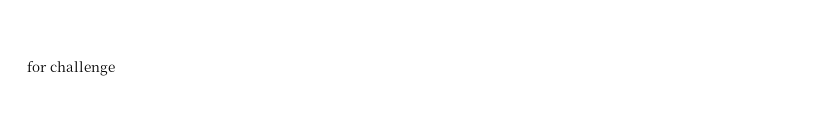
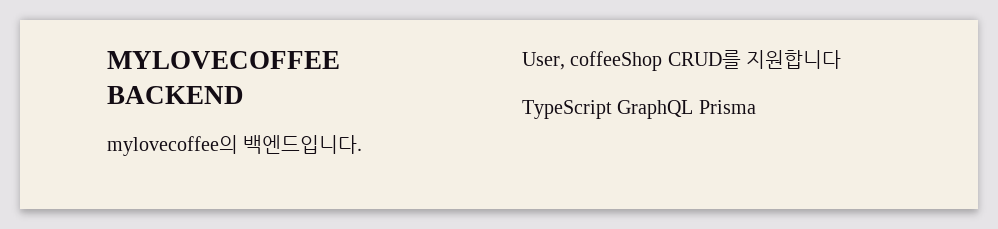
- for challenge
+ MYLOVECOFFEE BACKEND
+ mylovecoffee의 백엔드입니다.
+ User, coffeeShop CRUD를 지원합니다
+ TypeScript GraphQL Prisma

